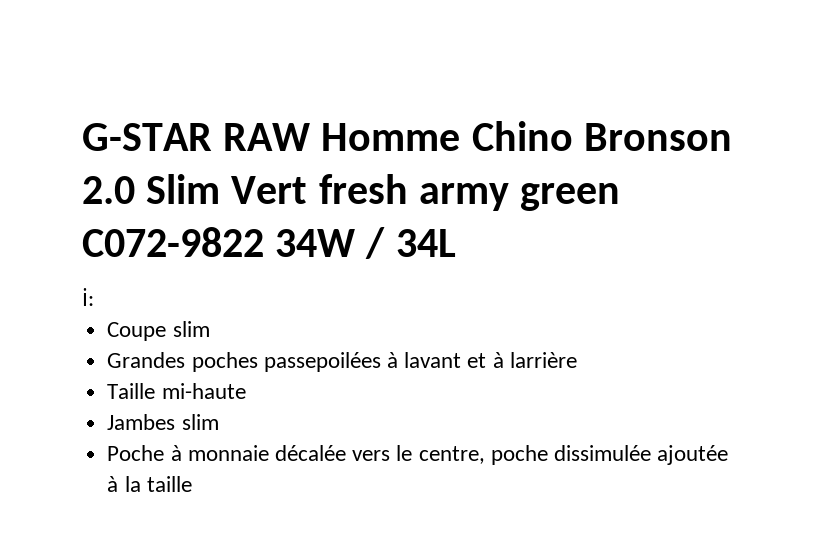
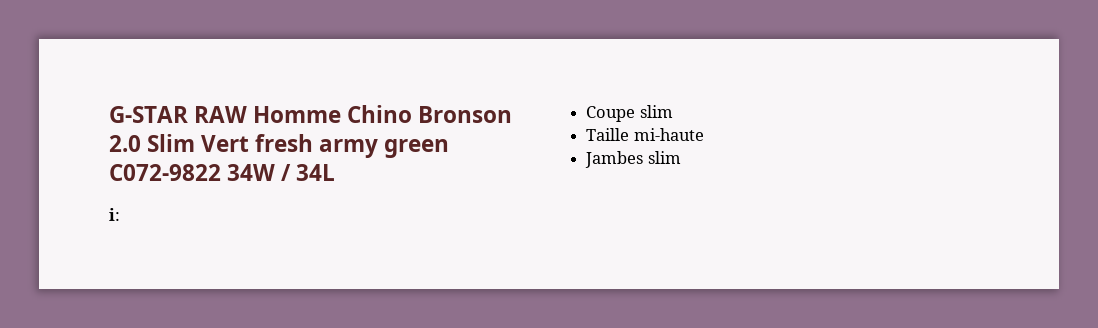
- Grandes poches passepoilées à lavant et à larrière
  Taille mi-haute
  Jambes slim
- Poche à monnaie décalée vers le centre, poche dissimulée ajoutée à la taille

